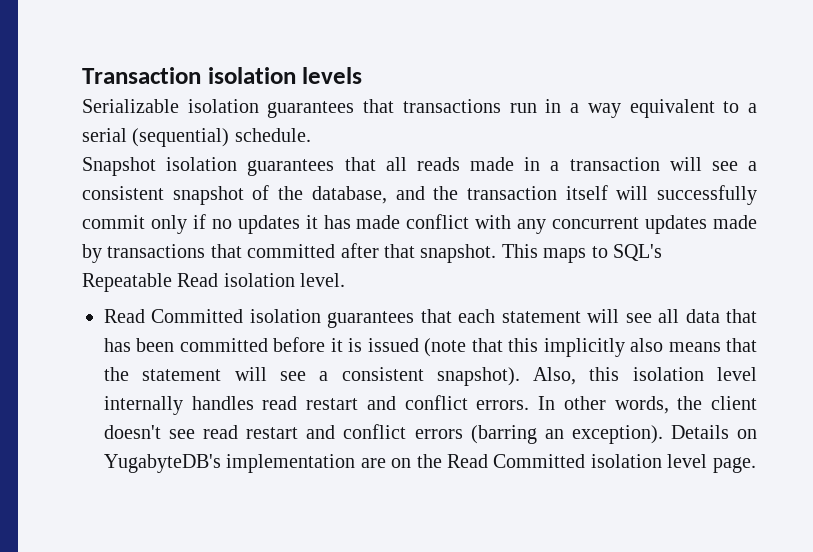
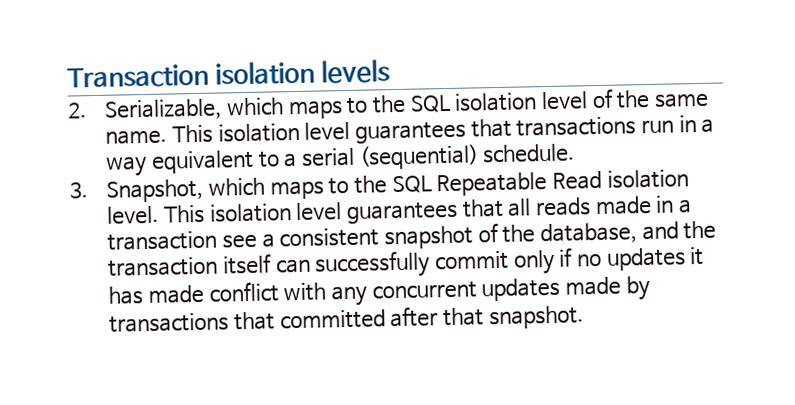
- Serializable isolation guarantees that transactions run in a way equivalent to a serial (sequential) schedule.
+ 2. Serializable, which maps to the SQL isolation level of the same name. This isolation level guarantees that transactions run in a way equivalent to a serial (sequential) schedule.
- Snapshot isolation guarantees that all reads made in a transaction will see a consistent snapshot of the database, and the transaction itself will successfully commit only if no updates it has made conflict with any concurrent updates made by transactions that committed after that snapshot. This maps to SQL's Repeatable Read isolation level.
- Read Committed isolation guarantees that each statement will see all data that has been committed before it is issued (note that this implicitly also means that the statement will see a consistent snapshot). Also, this isolation level internally handles read restart and conflict errors. In other words, the client doesn't see read restart and conflict errors (barring an exception). Details on YugabyteDB's implementation are on the Read Committed isolation level page.
+ 3. Snapshot, which maps to the SQL Repeatable Read isolation level. This isolation level guarantees that all reads made in a transaction see a consistent snapshot of the database, and the transaction itself can successfully commit only if no updates it has made conflict with any concurrent updates made by transactions that committed after that snapshot.

